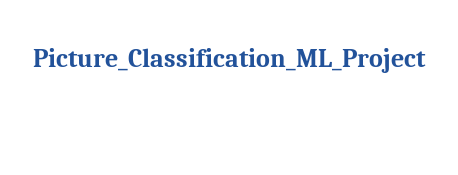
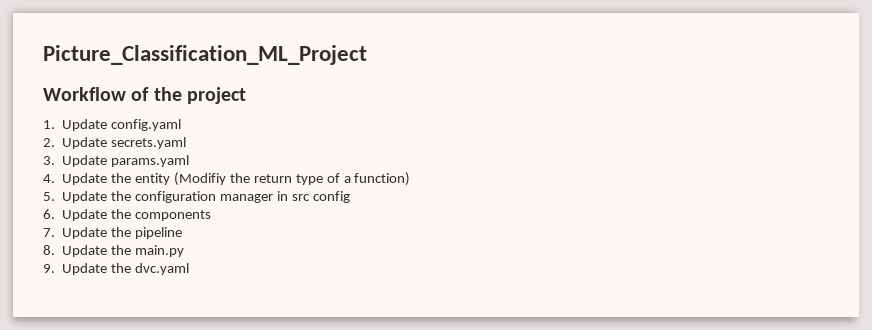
+ Workflow of the project
+ 1. Update config.yaml
+ 2. Update secrets.yaml
+ 3. Update params.yaml
+ 4. Update the entity (Modifiy the return type of a function)
+ 5. Update the configuration manager in src config
+ 6. Update the components
+ 7. Update the pipeline
+ 8. Update the main.py
+ 9. Update the dvc.yaml

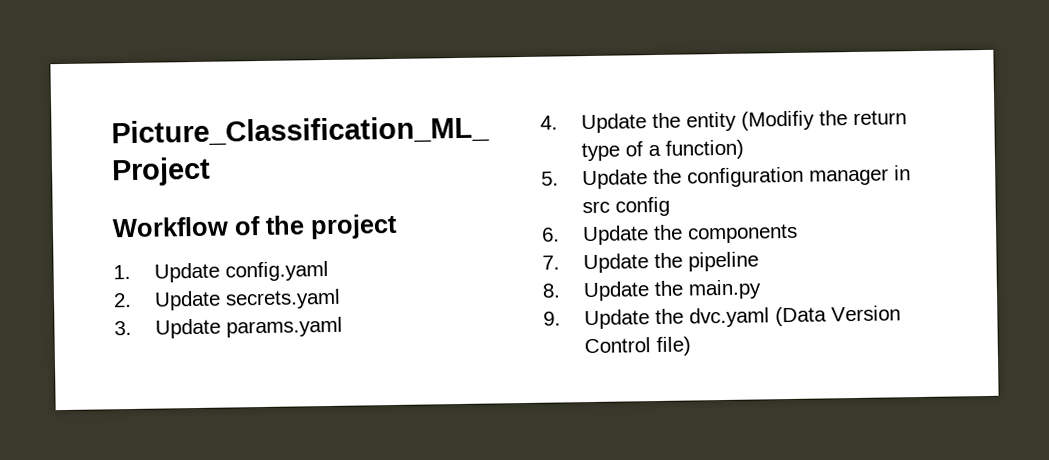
- 9. Update the dvc.yaml
+ 9. Update the dvc.yaml (Data Version Control file)

